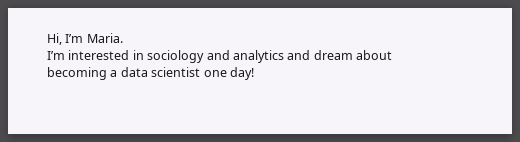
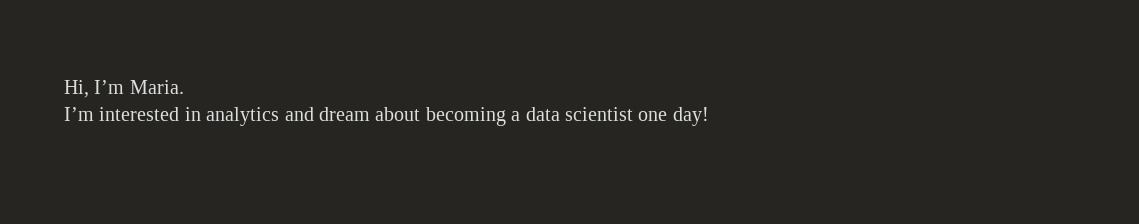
- I’m interested in sociology and analytics and dream about becoming a data scientist one day!
+ I’m interested in analytics and dream about becoming a data scientist one day!

